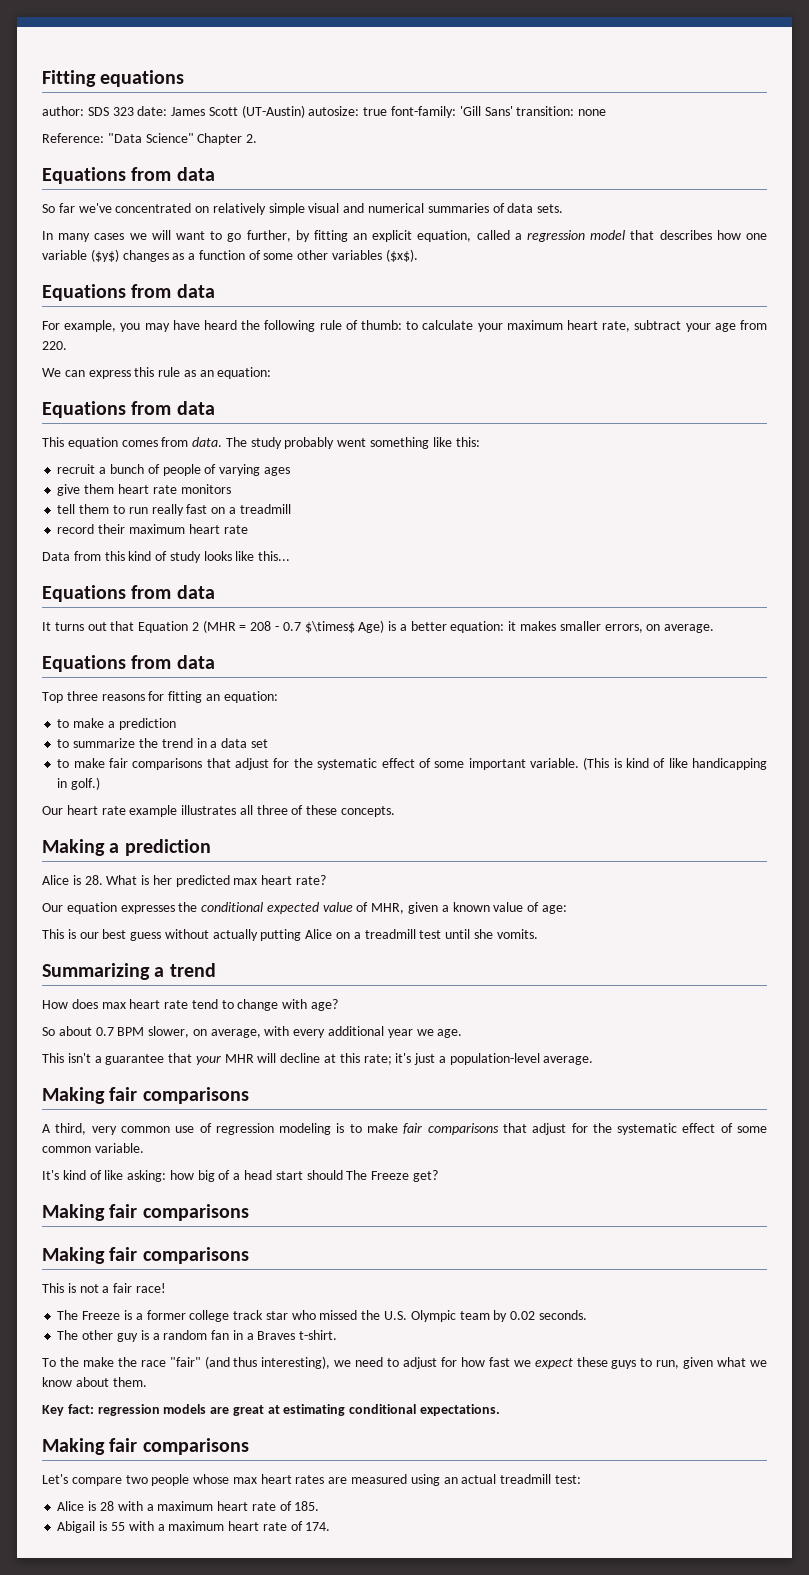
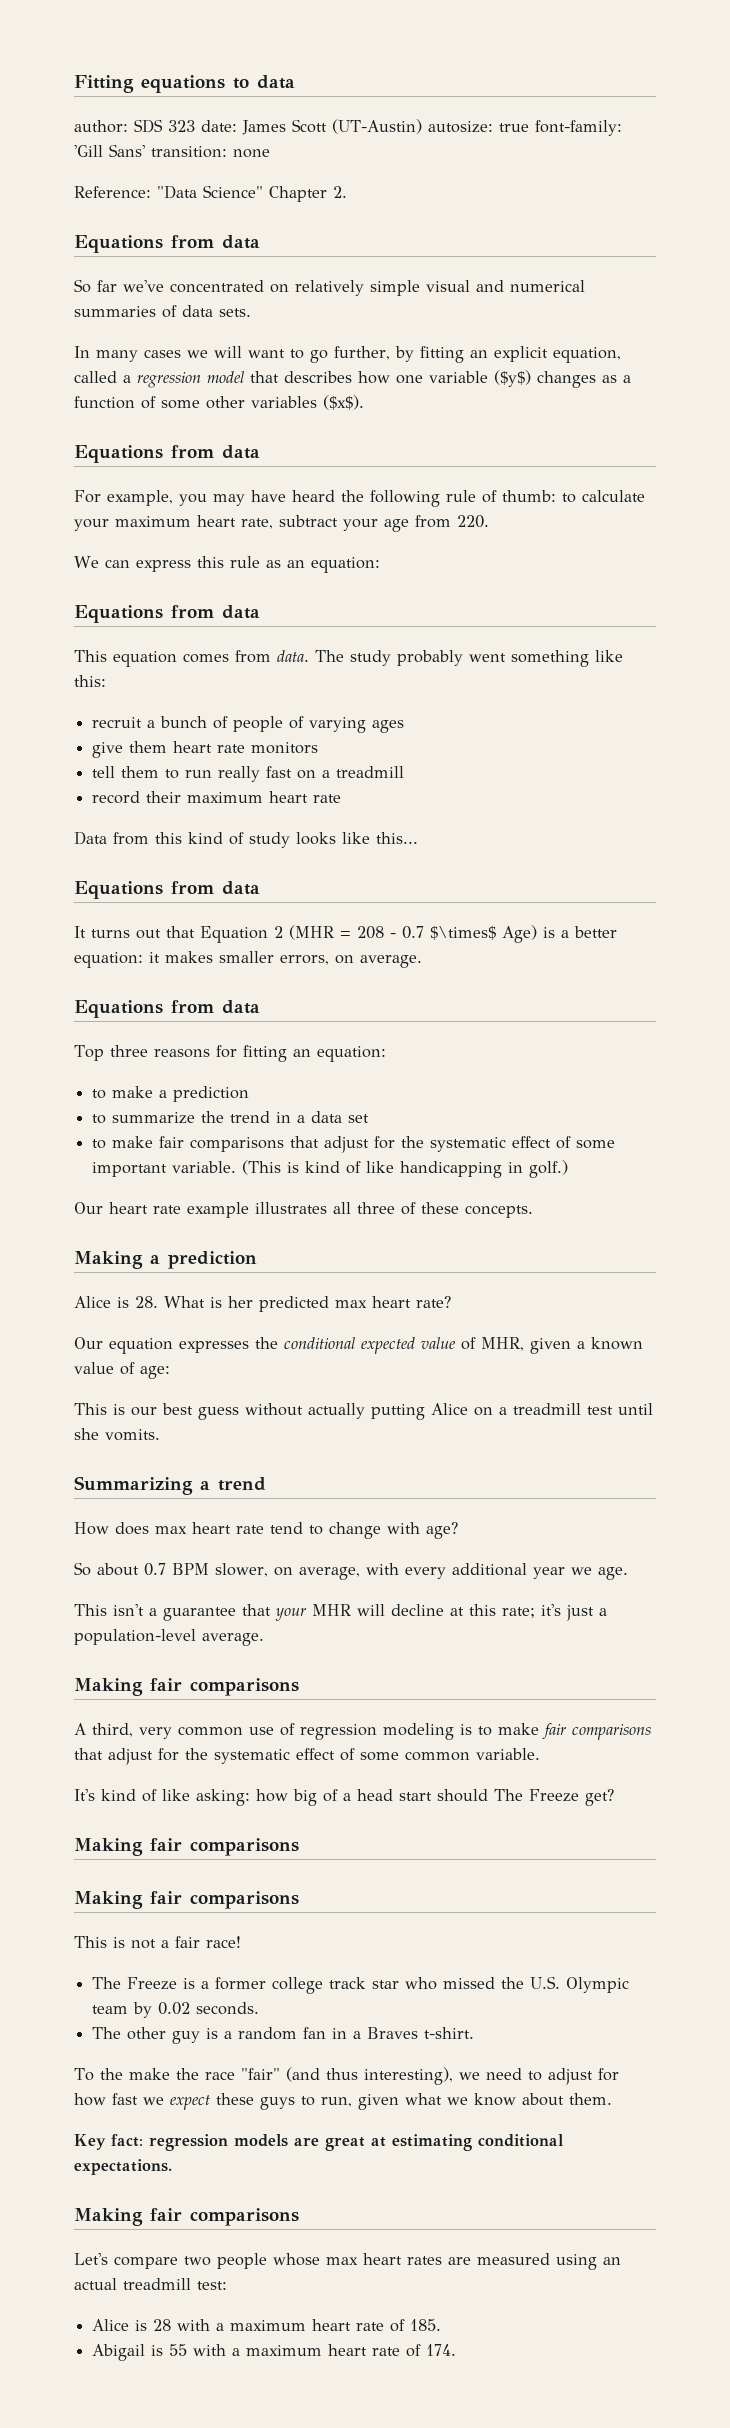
- Fitting equations
+ Fitting equations to data

